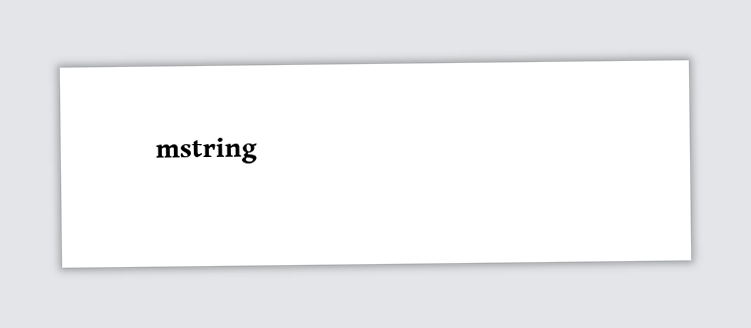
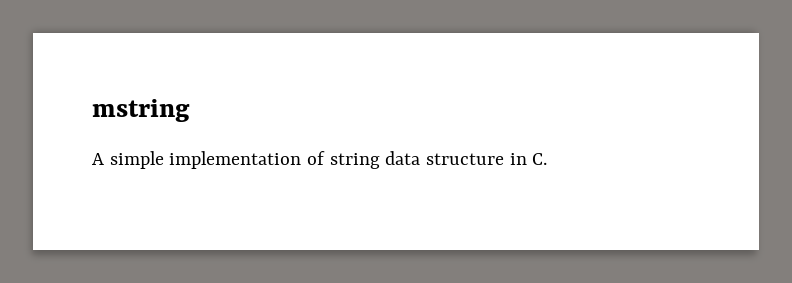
+ A simple implementation of string data structure in C.

